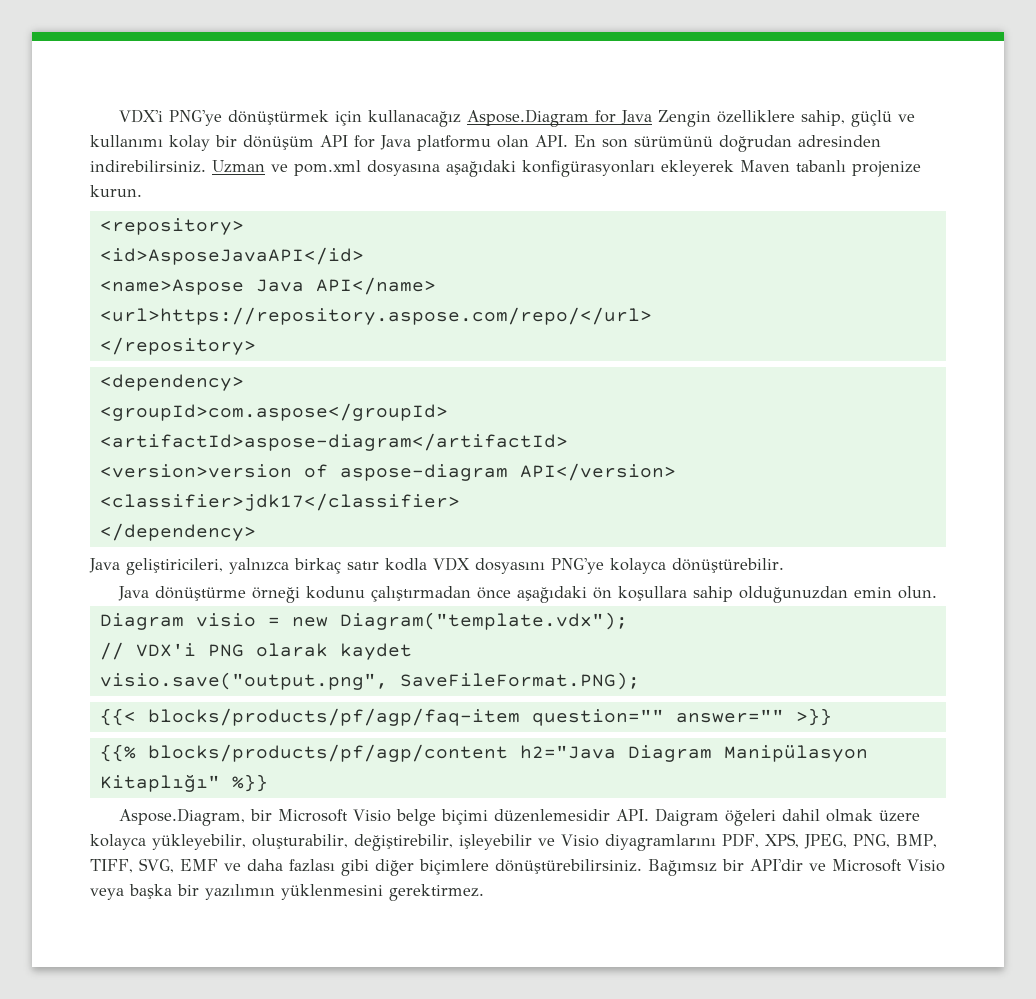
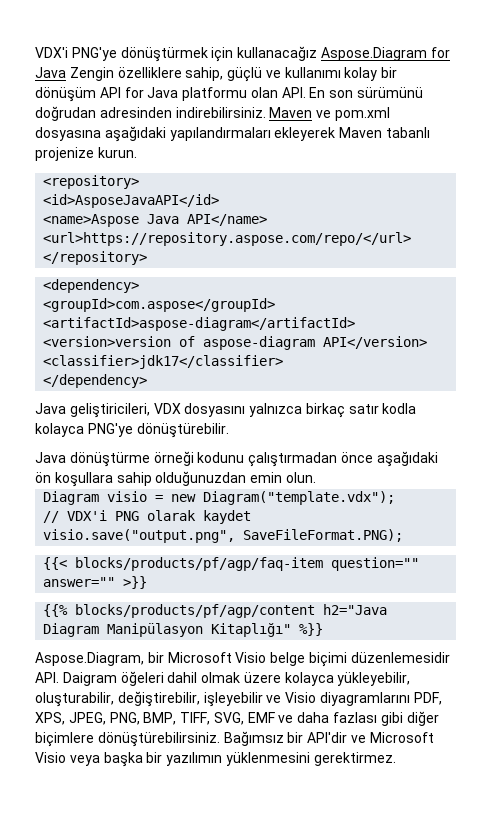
- Uzman ve pom.xml dosyasına aşağıdaki konfigürasyonları ekleyerek Maven tabanlı projenize kurun.
+ Maven ve pom.xml dosyasına aşağıdaki yapılandırmaları ekleyerek Maven tabanlı projenize kurun.
- Java geliştiricileri, yalnızca birkaç satır kodla VDX dosyasını PNG'ye kolayca dönüştürebilir.
+ Java geliştiricileri, VDX dosyasını yalnızca birkaç satır kodla kolayca PNG'ye dönüştürebilir.

